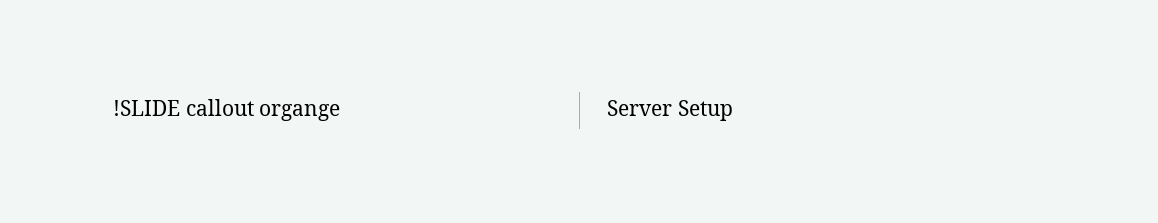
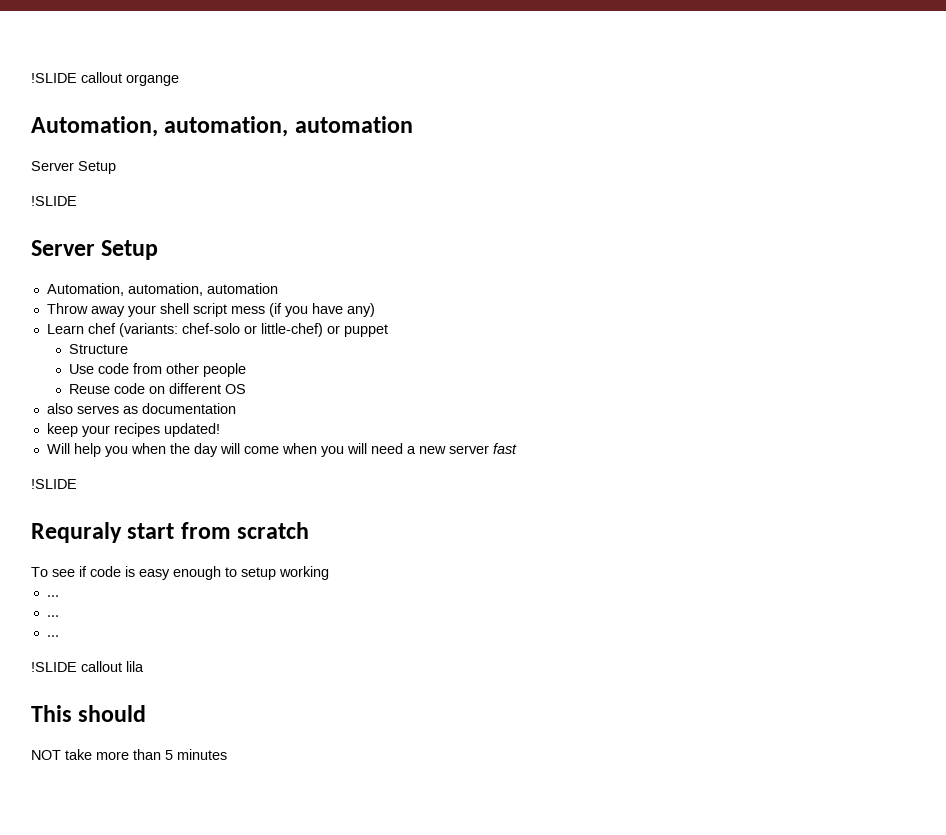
  !SLIDE callout organge
+ Automation, automation, automation
  Server Setup
+ !SLIDE
+ Server Setup
+ Automation, automation, automation
+ Throw away your shell script mess (if you have any)
+ Learn chef (variants: chef-solo or little-chef) or puppet
+ Structure
+ Use code from other people
+ Reuse code on different OS
+ also serves as documentation
+ keep your recipes updated!
+ Will help you when the day will come when you will need a new server fast
+ !SLIDE
+ Requraly start from scratch
+ To see if code is easy enough to setup working
+ ...
+ ...
+ ...
+ !SLIDE callout lila
+ This should
+ NOT take more than 5 minutes

